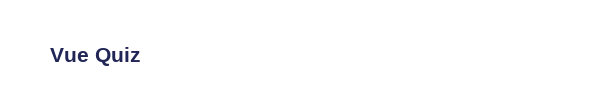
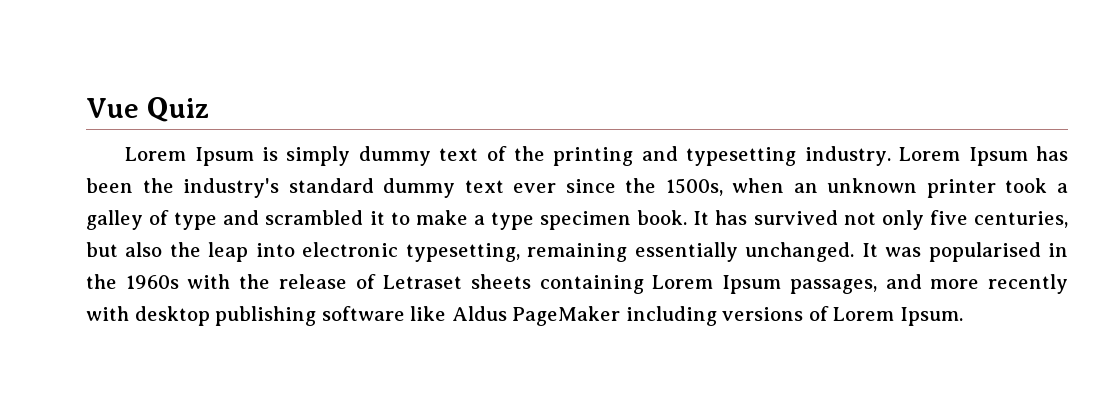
+ Lorem Ipsum is simply dummy text of the printing and typesetting industry. Lorem Ipsum has been the industry's standard dummy text ever since the 1500s, when an unknown printer took a galley of type and scrambled it to make a type specimen book. It has survived not only five centuries, but also the leap into electronic typesetting, remaining essentially unchanged. It was popularised in the 1960s with the release of Letraset sheets containing Lorem Ipsum passages, and more recently with desktop publishing software like Aldus PageMaker including versions of Lorem Ipsum.

